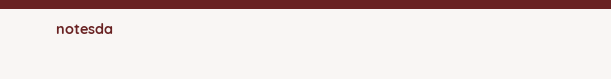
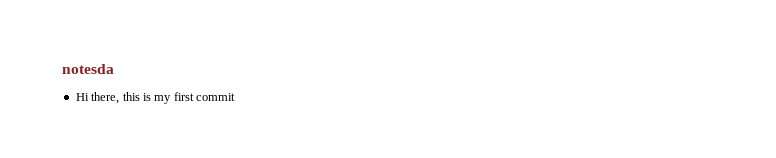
+ Hi there, this is my first commit

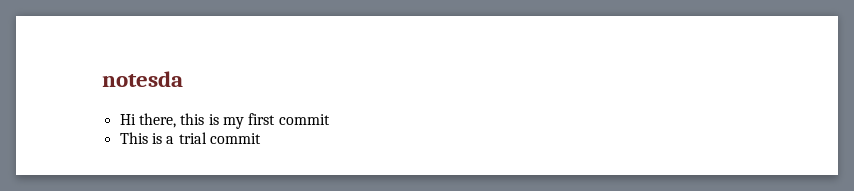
+ This is a trial commit

